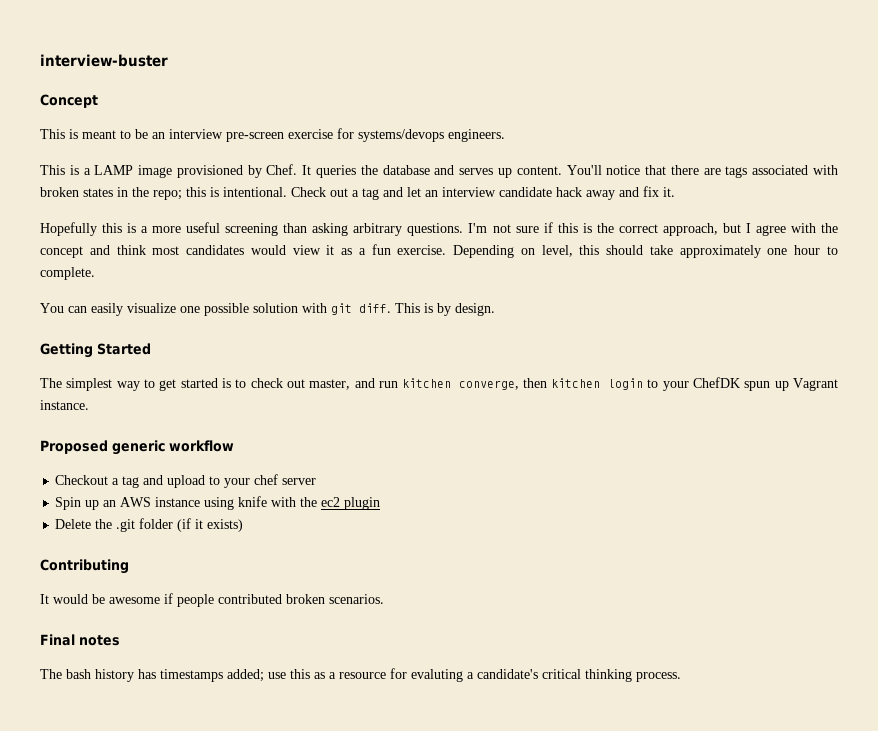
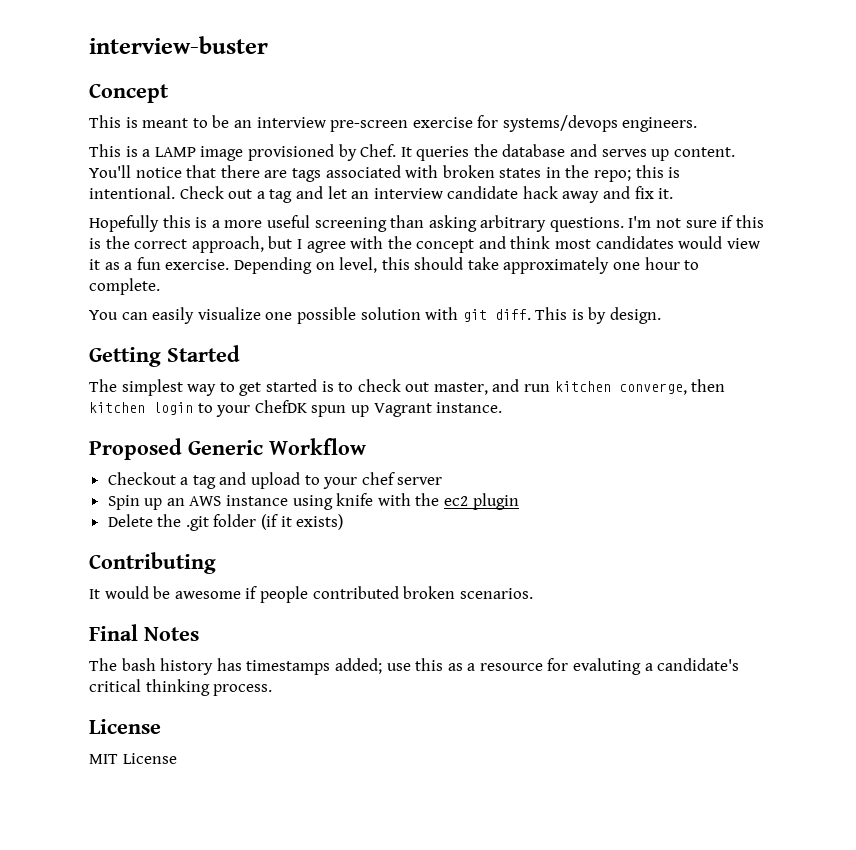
- Proposed generic workflow
+ Proposed Generic Workflow
- Final notes
+ Final Notes
  The bash history has timestamps added; use this as a resource for evaluting a candidate's critical thinking process.
+ License
+ MIT License

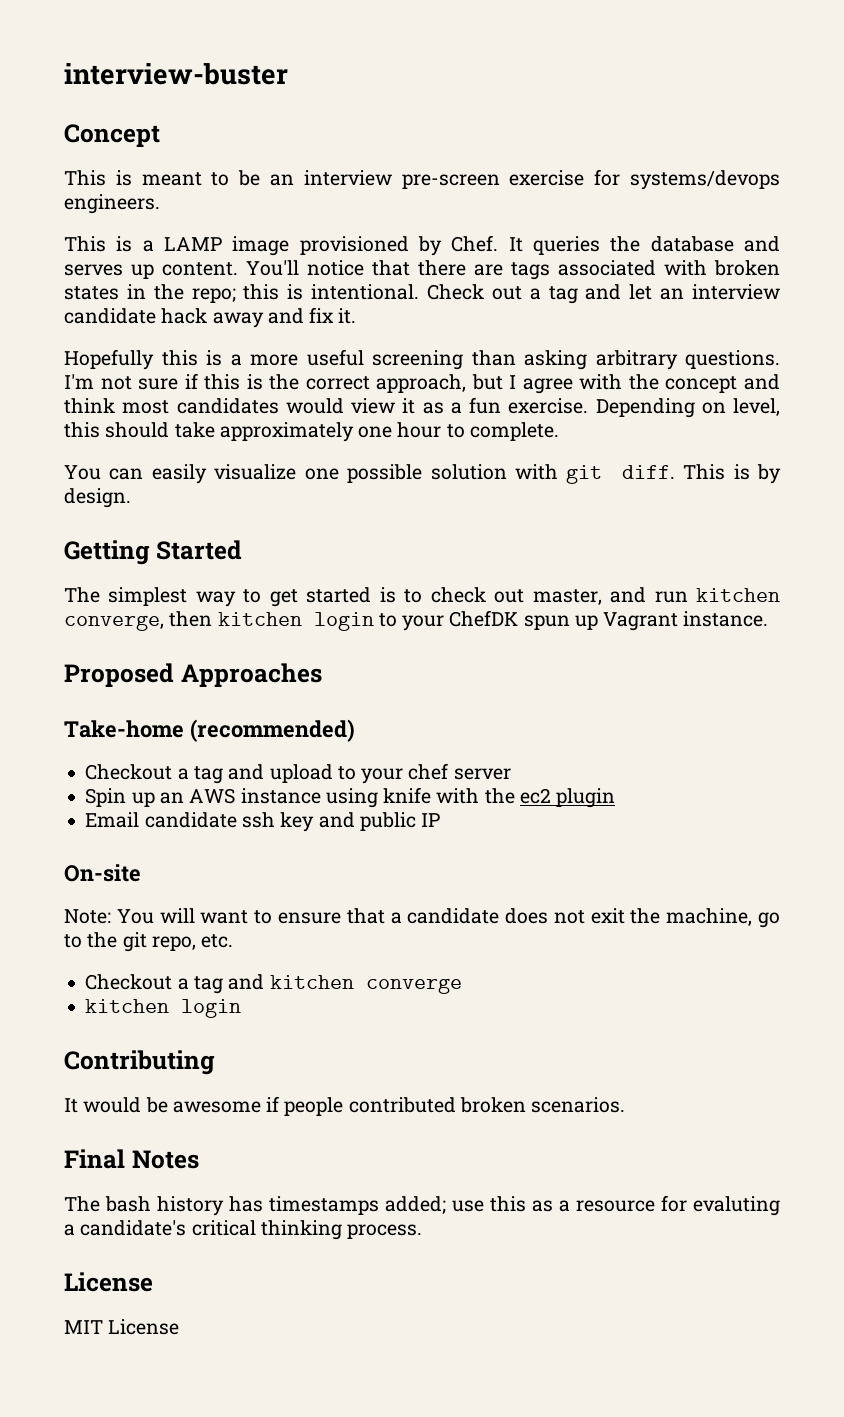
- Proposed Generic Workflow
+ Proposed Approaches
+ Take-home (recommended)
- Delete the .git folder (if it exists)
+ Email candidate ssh key and public IP
+ On-site
+ Note: You will want to ensure that a candidate does not exit the machine, go to the git repo, etc.
+ Checkout a tag and kitchen converge
+ kitchen login

